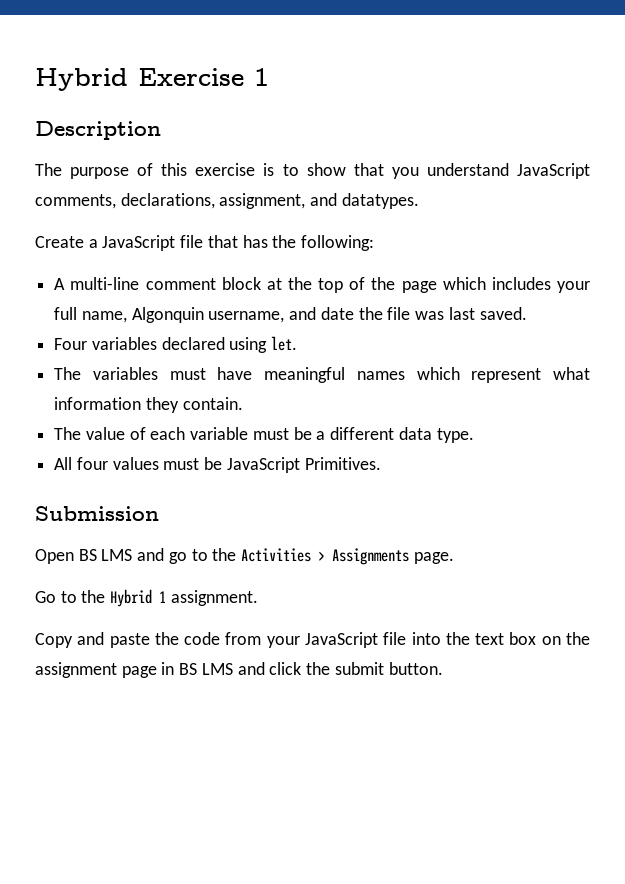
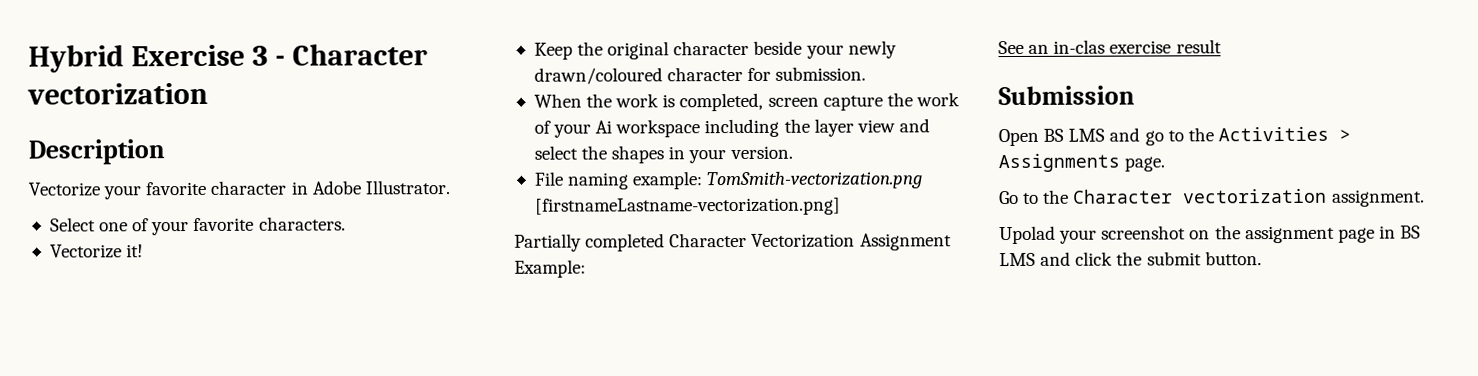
- Hybrid Exercise 1
+ Hybrid Exercise 3 - Character vectorization
  Description
- The purpose of this exercise is to show that you understand JavaScript comments, declarations, assignment, and datatypes.
- Create a JavaScript file that has the following:
- A multi-line comment block at the top of the page which includes your full name, Algonquin username, and date the file was last saved.
- Four variables declared using let.
- The variables must have meaningful names which represent what information they contain.
- The value of each variable must be a different data type.
- All four values must be JavaScript Primitives.
+ Vectorize your favorite character in Adobe Illustrator.
+ Select one of your favorite characters.
+ Vectorize it!
+ Keep the original character beside your newly drawn/coloured character for submission.
+ When the work is completed, screen capture the work of your Ai workspace including the layer view and select the shapes in your version.
+ File naming example: TomSmith-vectorization.png [firstnameLastname-vectorization.png]
+ Partially completed Character Vectorization Assignment Example:
+ See an in-clas exercise result
- Go to the Hybrid 1 assignment.
+ Go to the Character vectorization assignment.
- Copy and paste the code from your JavaScript file into the text box on the assignment page in BS LMS and click the submit button.
+ Upolad your screenshot on the assignment page in BS LMS and click the submit button.

